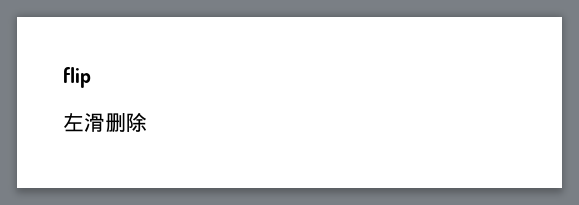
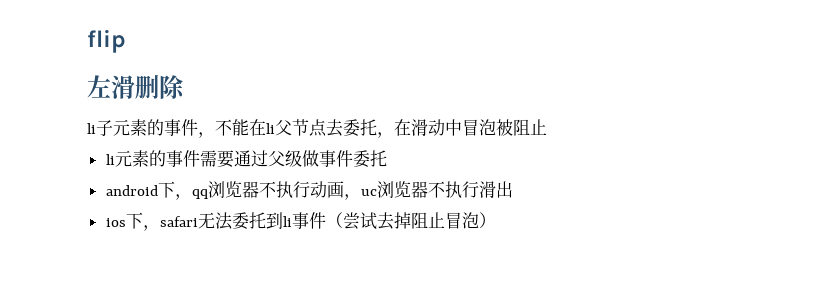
+ li子元素的事件，不能在li父节点去委托，在滑动中冒泡被阻止
+ li元素的事件需要通过父级做事件委托
+ android下，qq浏览器不执行动画，uc浏览器不执行滑出
+ ios下，safari无法委托到li事件（尝试去掉阻止冒泡）

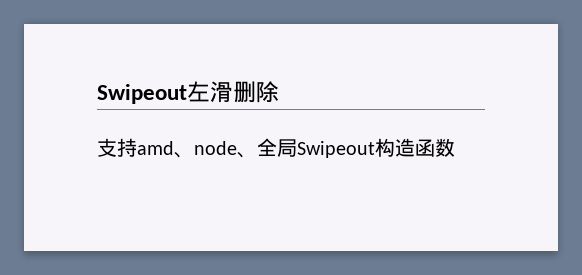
- flip
- 左滑删除
+ Swipeout左滑删除
- li子元素的事件，不能在li父节点去委托，在滑动中冒泡被阻止
- li元素的事件需要通过父级做事件委托
- android下，qq浏览器不执行动画，uc浏览器不执行滑出
- ios下，safari无法委托到li事件（尝试去掉阻止冒泡）
+ 支持amd、node、全局Swipeout构造函数

